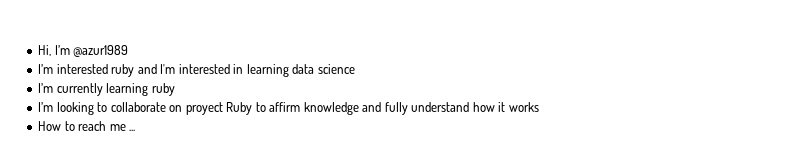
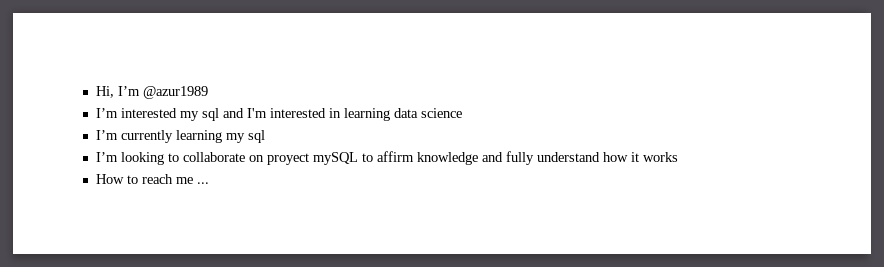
- I’m interested ruby and I'm interested in learning data science
+ I’m interested my sql and I'm interested in learning data science
- I’m currently learning ruby
+ I’m currently learning my sql
- I’m looking to collaborate on proyect Ruby to affirm knowledge and fully understand how it works
+ I’m looking to collaborate on proyect mySQL to affirm knowledge and fully understand how it works

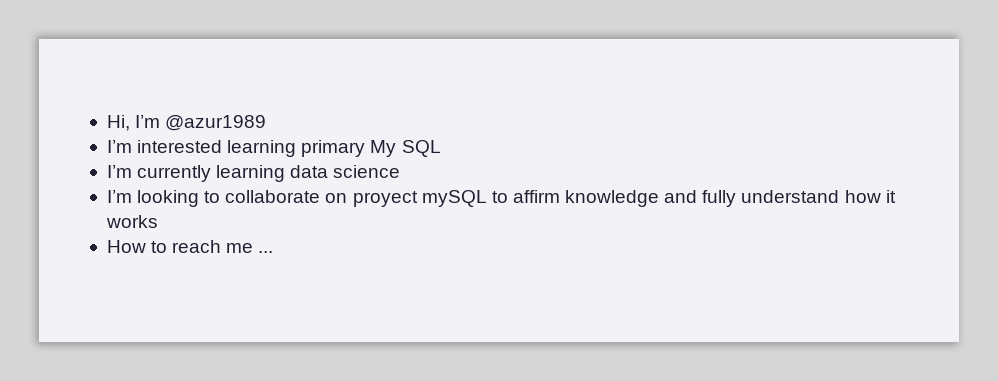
- I’m interested my sql and I'm interested in learning data science
+ I’m interested learning primary My SQL
- I’m currently learning my sql
+ I’m currently learning data science

